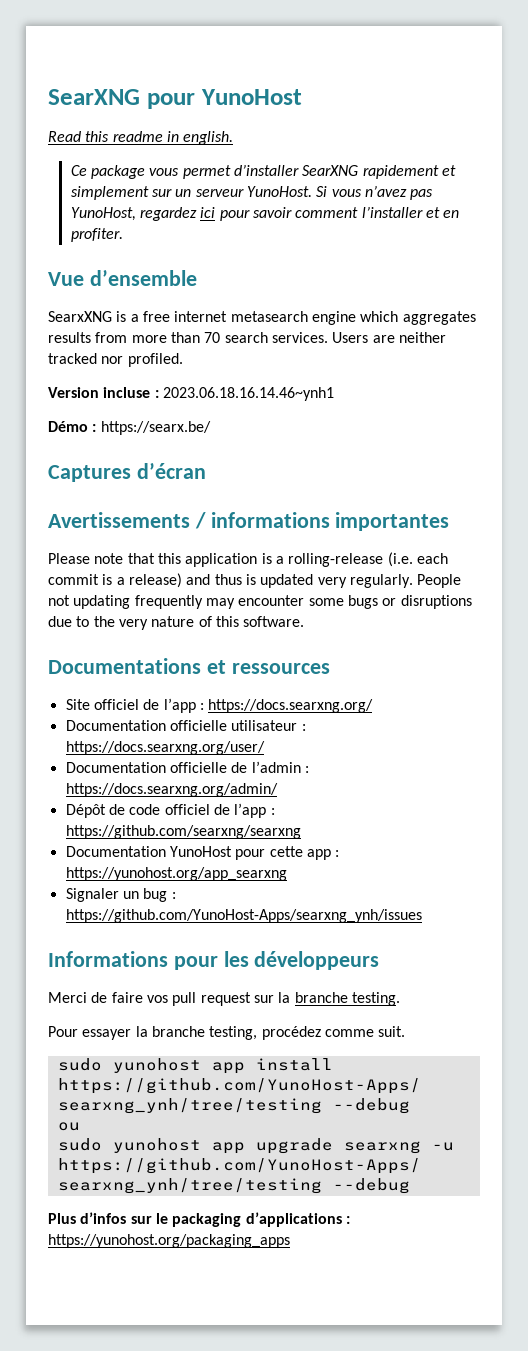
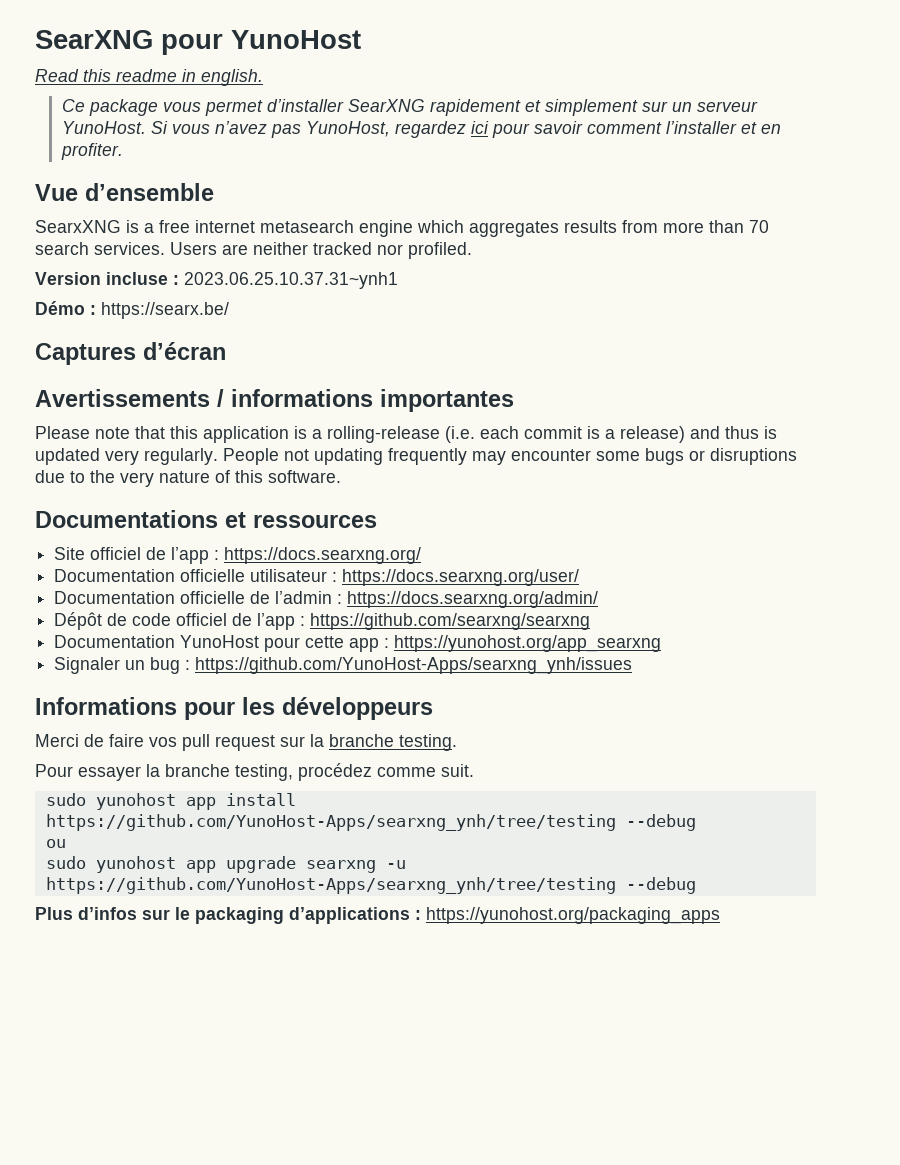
- Version incluse : 2023.06.18.16.14.46~ynh1
+ Version incluse : 2023.06.25.10.37.31~ynh1

